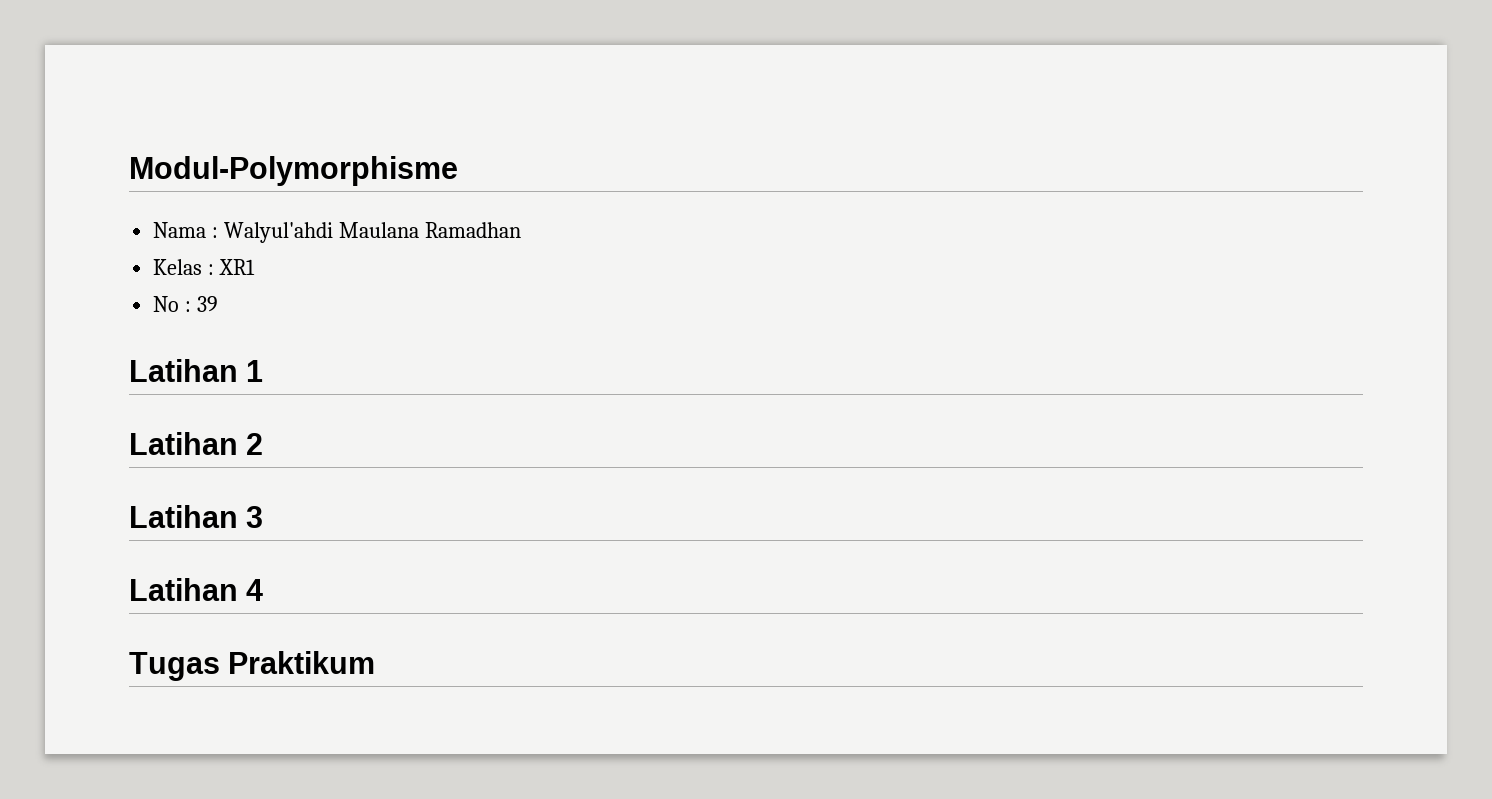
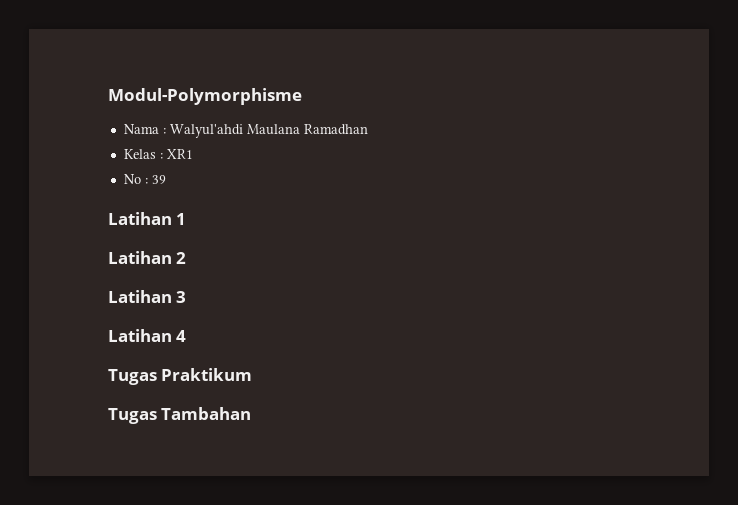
+ Tugas Tambahan

